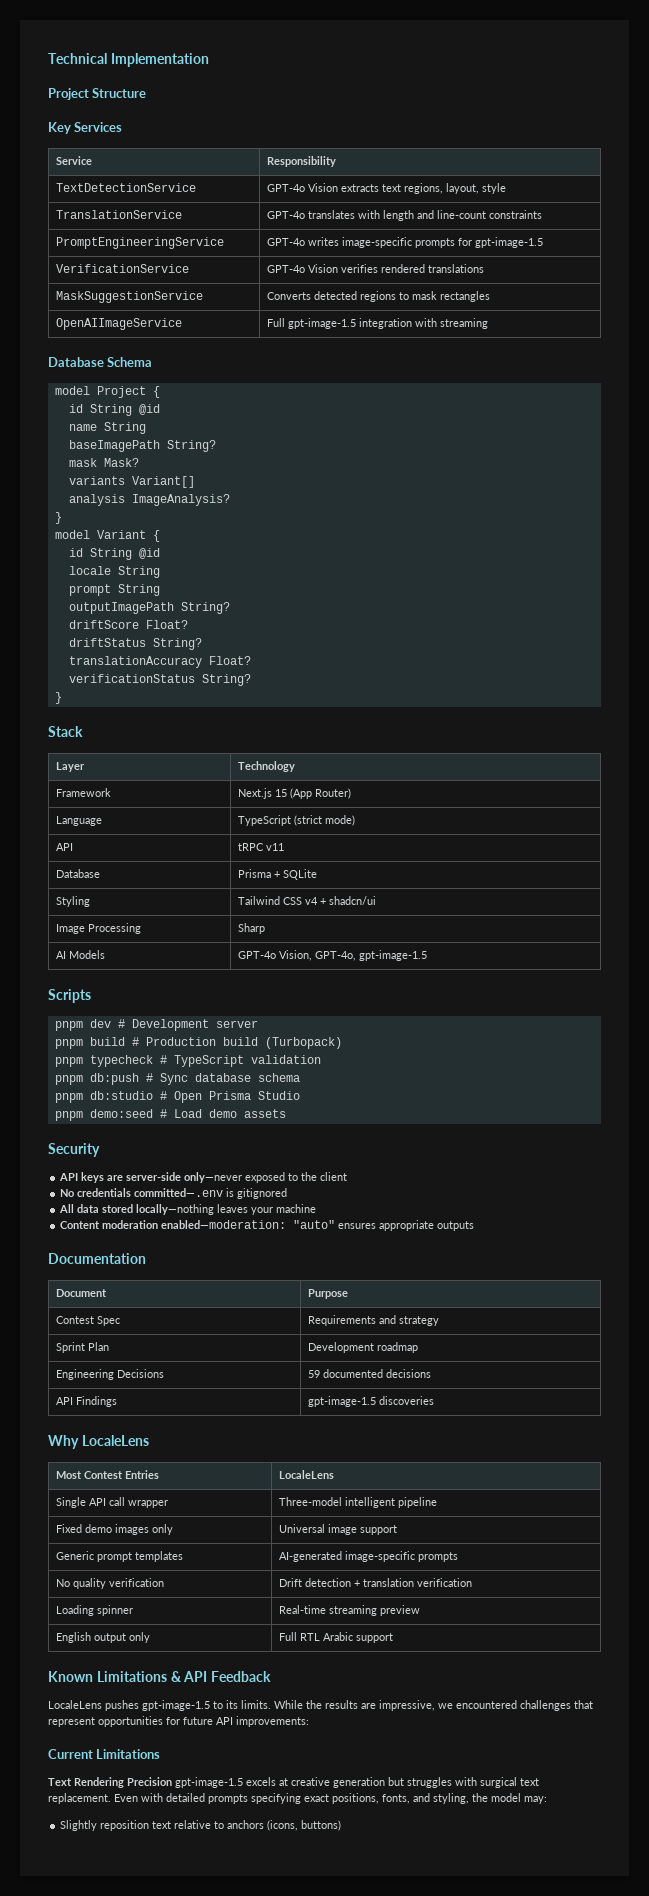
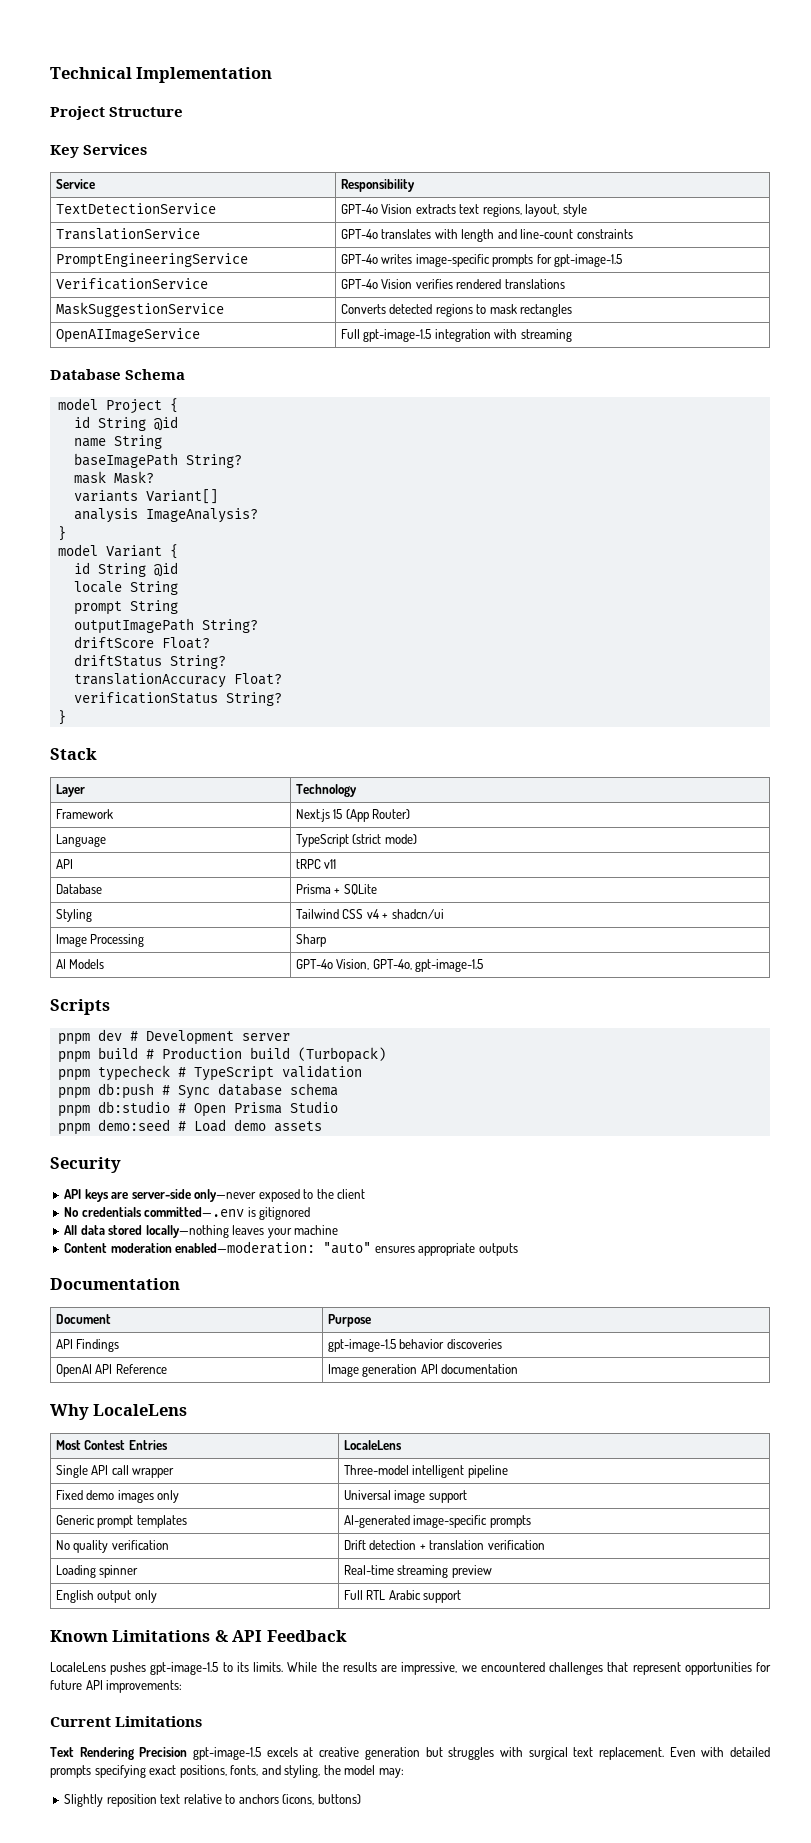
- Contest Spec | Requirements and strategy
- Sprint Plan | Development roadmap
- Engineering Decisions | 59 documented decisions
- API Findings | gpt-image-1.5 discoveries
+ API Findings | gpt-image-1.5 behavior discoveries
+ OpenAI API Reference | Image generation API documentation

